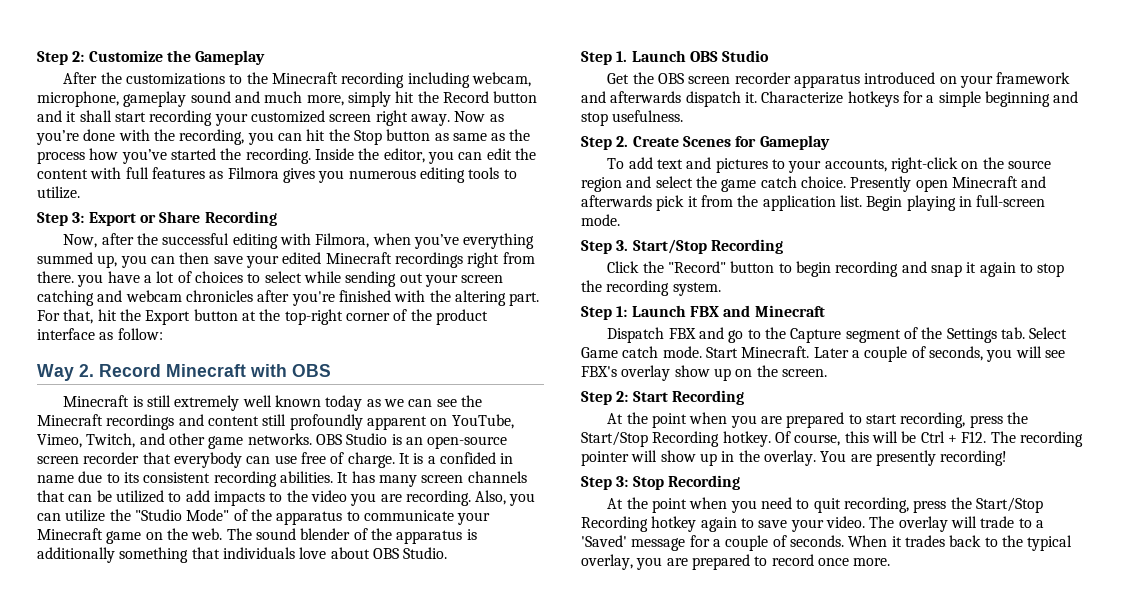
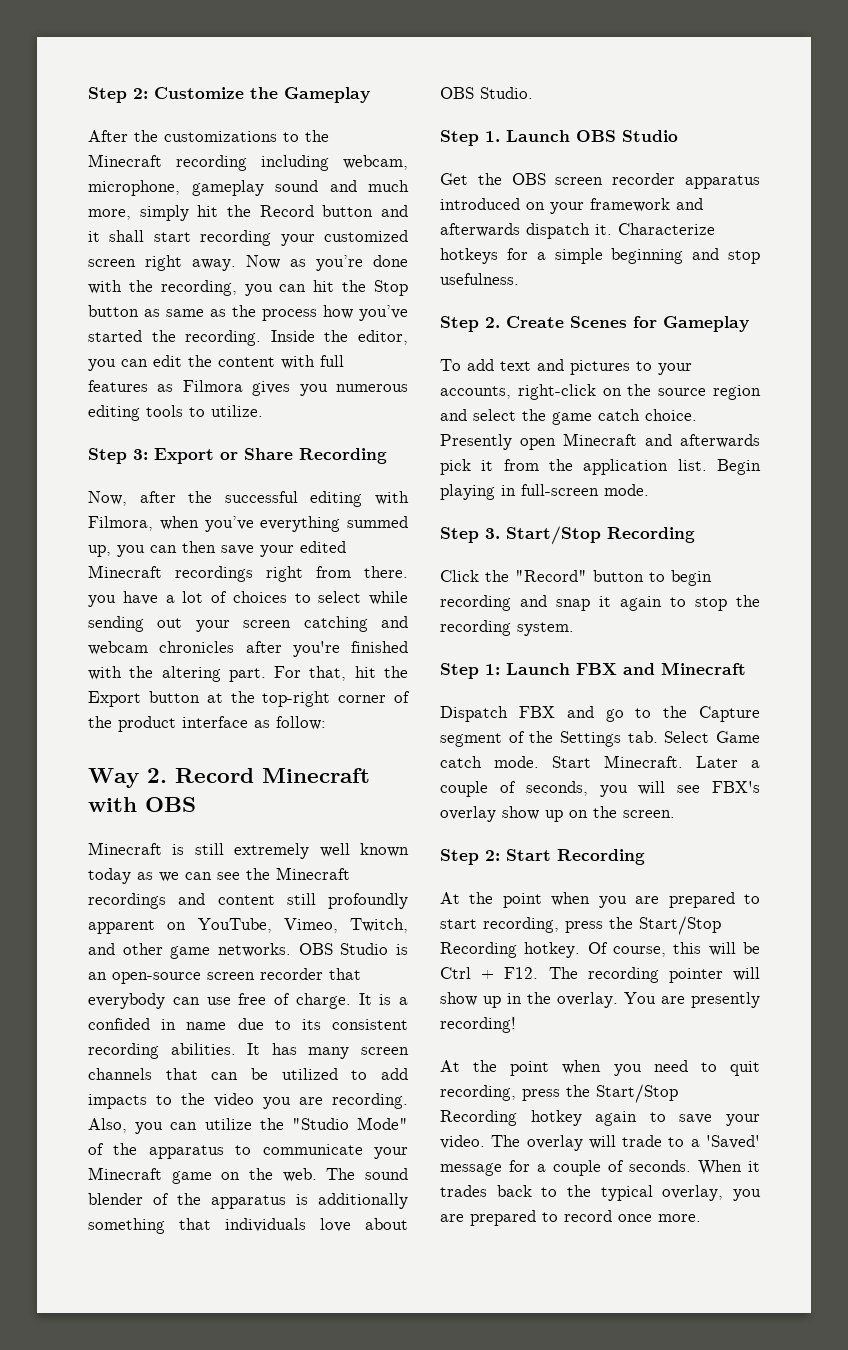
- Step 3: Stop Recording

